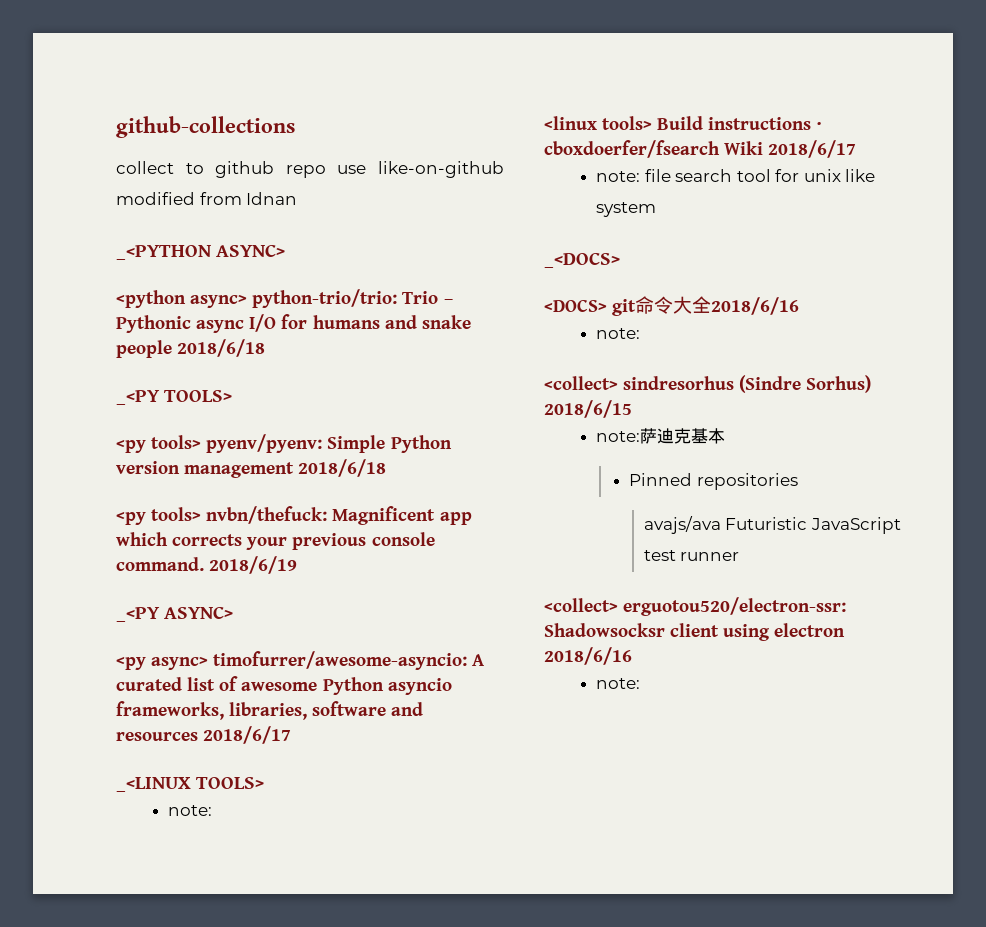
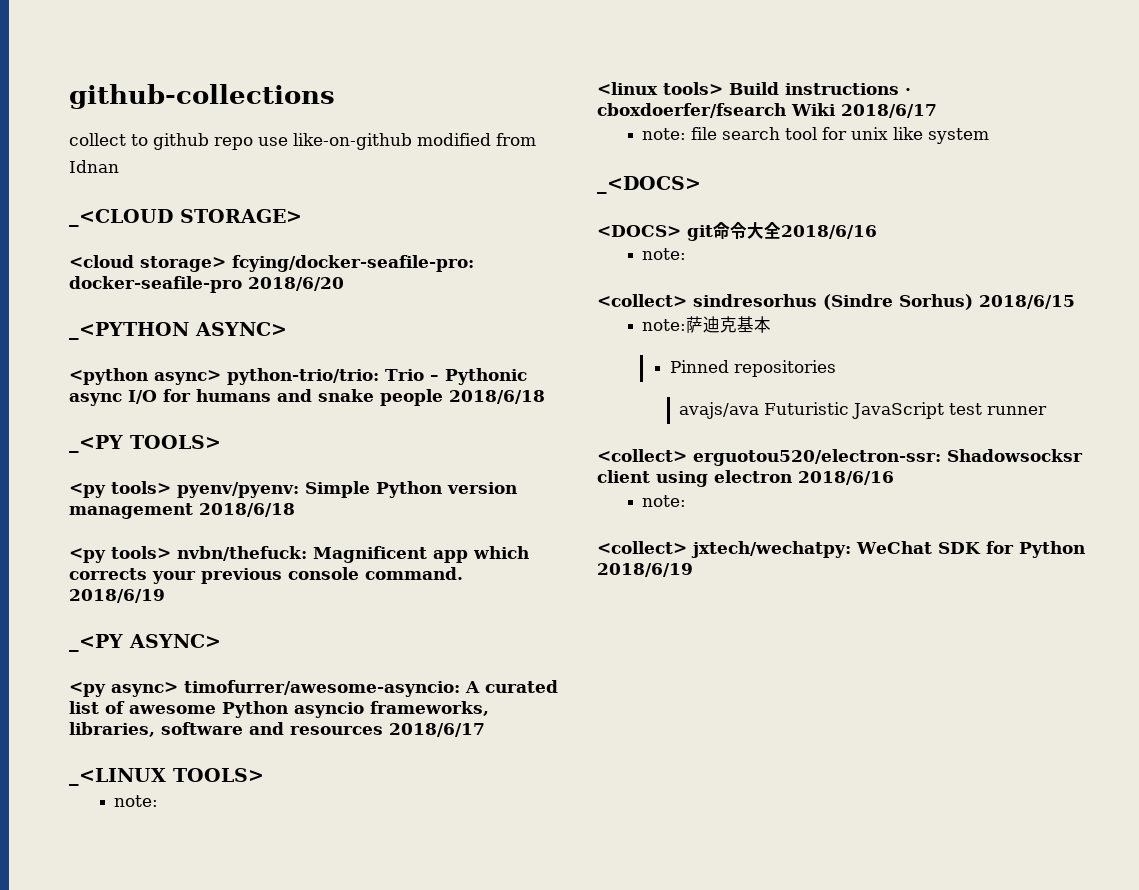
+ _<CLOUD STORAGE>
+ <cloud storage> fcying/docker-seafile-pro: docker-seafile-pro 2018/6/20
+ <collect> jxtech/wechatpy: WeChat SDK for Python 2018/6/19

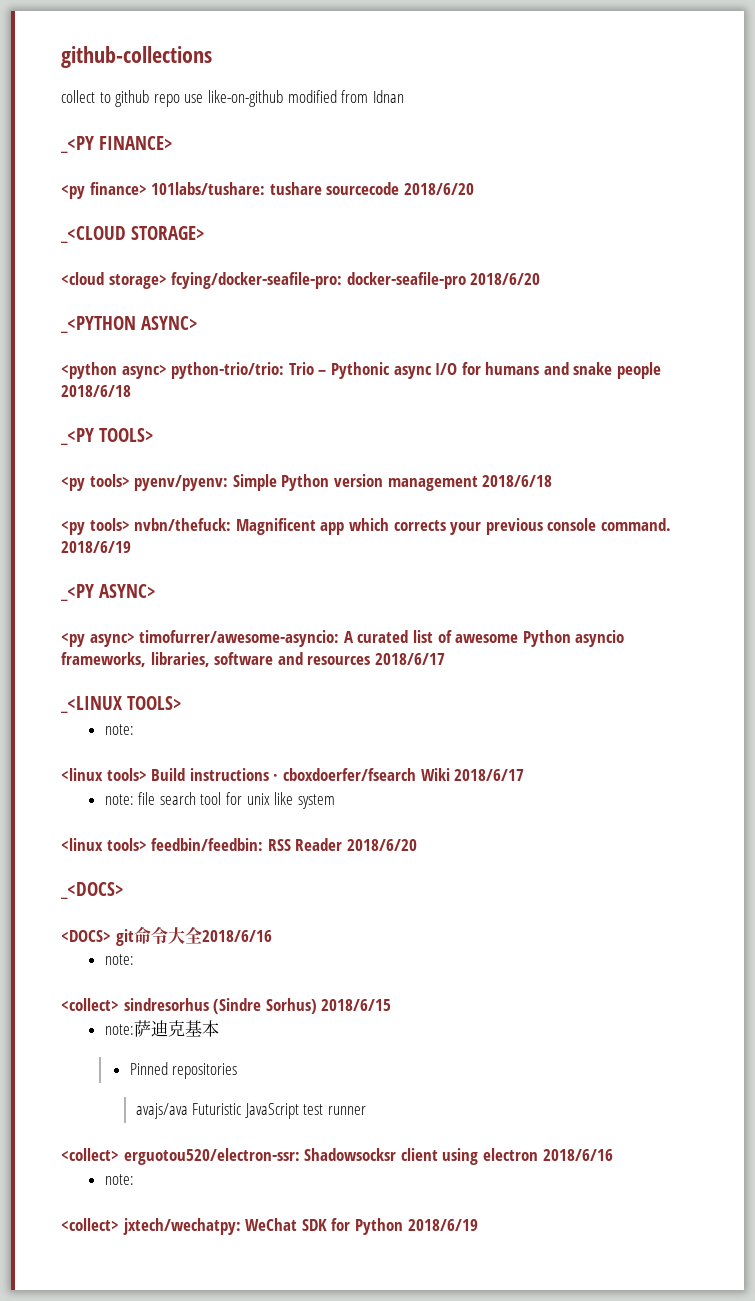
+ _<PY FINANCE>
+ <py finance> 101labs/tushare: tushare sourcecode 2018/6/20
+ <linux tools> feedbin/feedbin: RSS Reader 2018/6/20

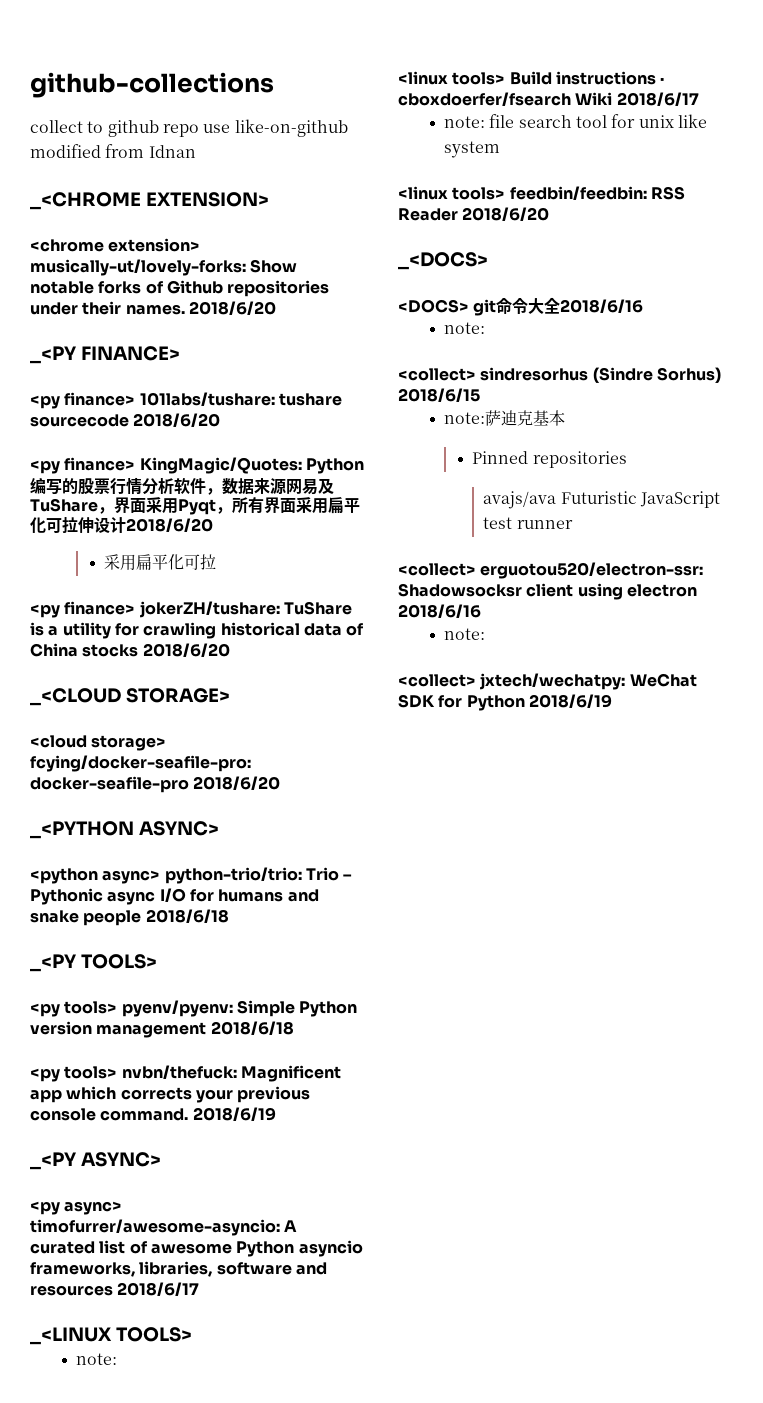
+ _<CHROME EXTENSION>
+ <chrome extension> musically-ut/lovely-forks: Show notable forks of Github repositories under their names. 2018/6/20
+ <py finance> KingMagic/Quotes: Python编写的股票行情分析软件，数据来源网易及TuShare，界面采用Pyqt，所有界面采用扁平化可拉伸设计2018/6/20
+ 采用扁平化可拉
+ <py finance> jokerZH/tushare: TuShare is a utility for crawling historical data of China stocks 2018/6/20

